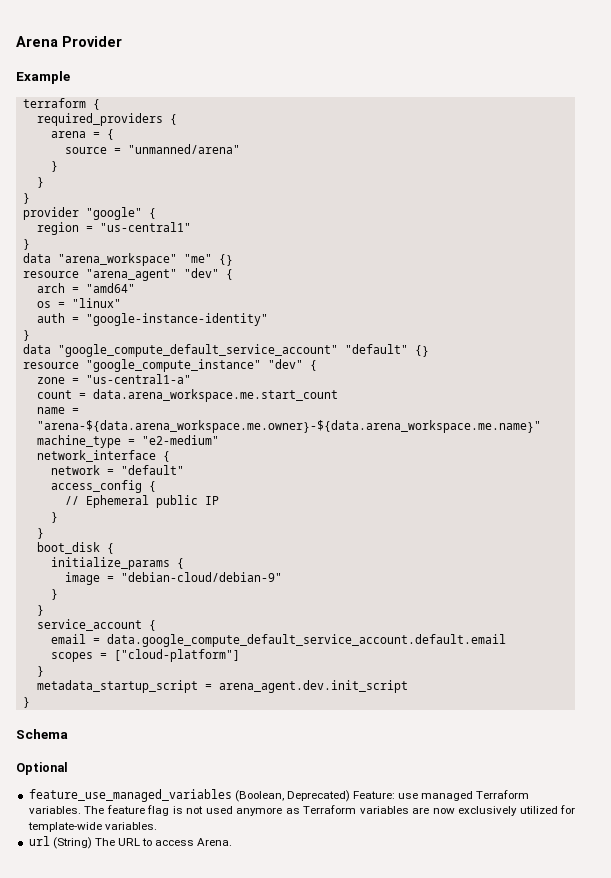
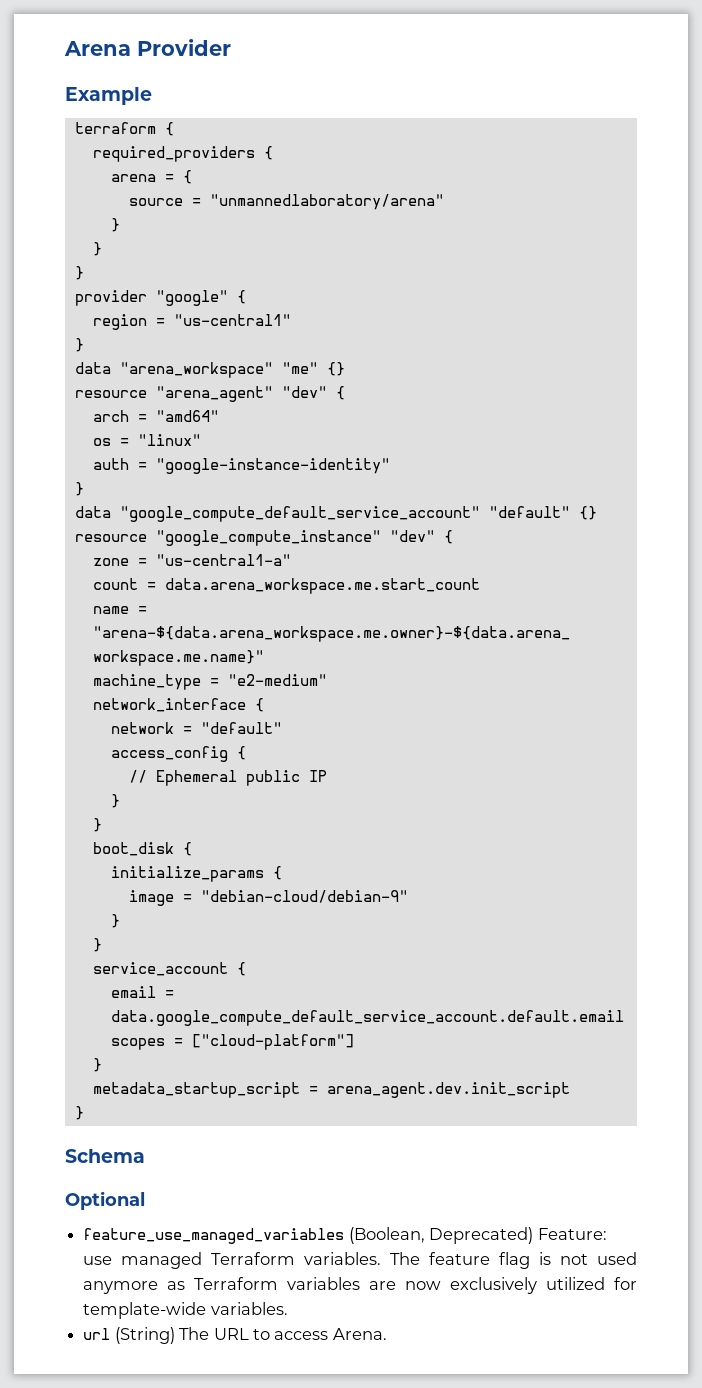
- source = "unmanned/arena"
+ source = "unmannedlaboratory/arena"

